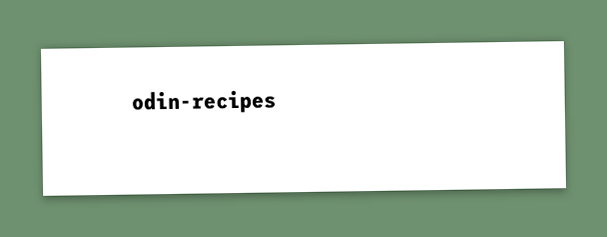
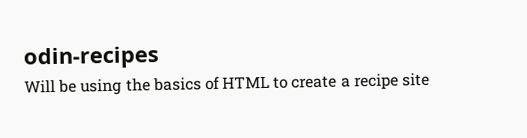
+ Will be using the basics of HTML to create a recipe site

